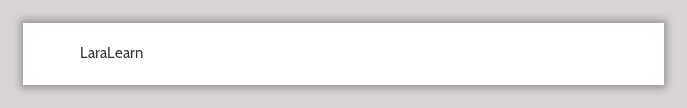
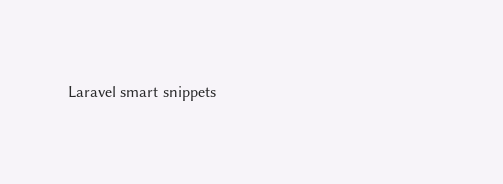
- LaraLearn
+ Laravel smart snippets

